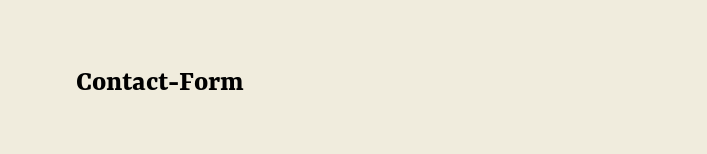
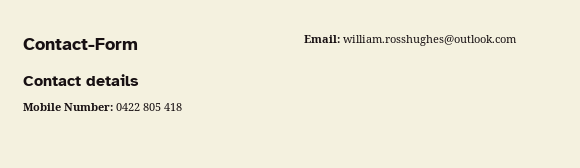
+ Contact details
+ Mobile Number: 0422 805 418
+ Email: william.rosshughes@outlook.com

